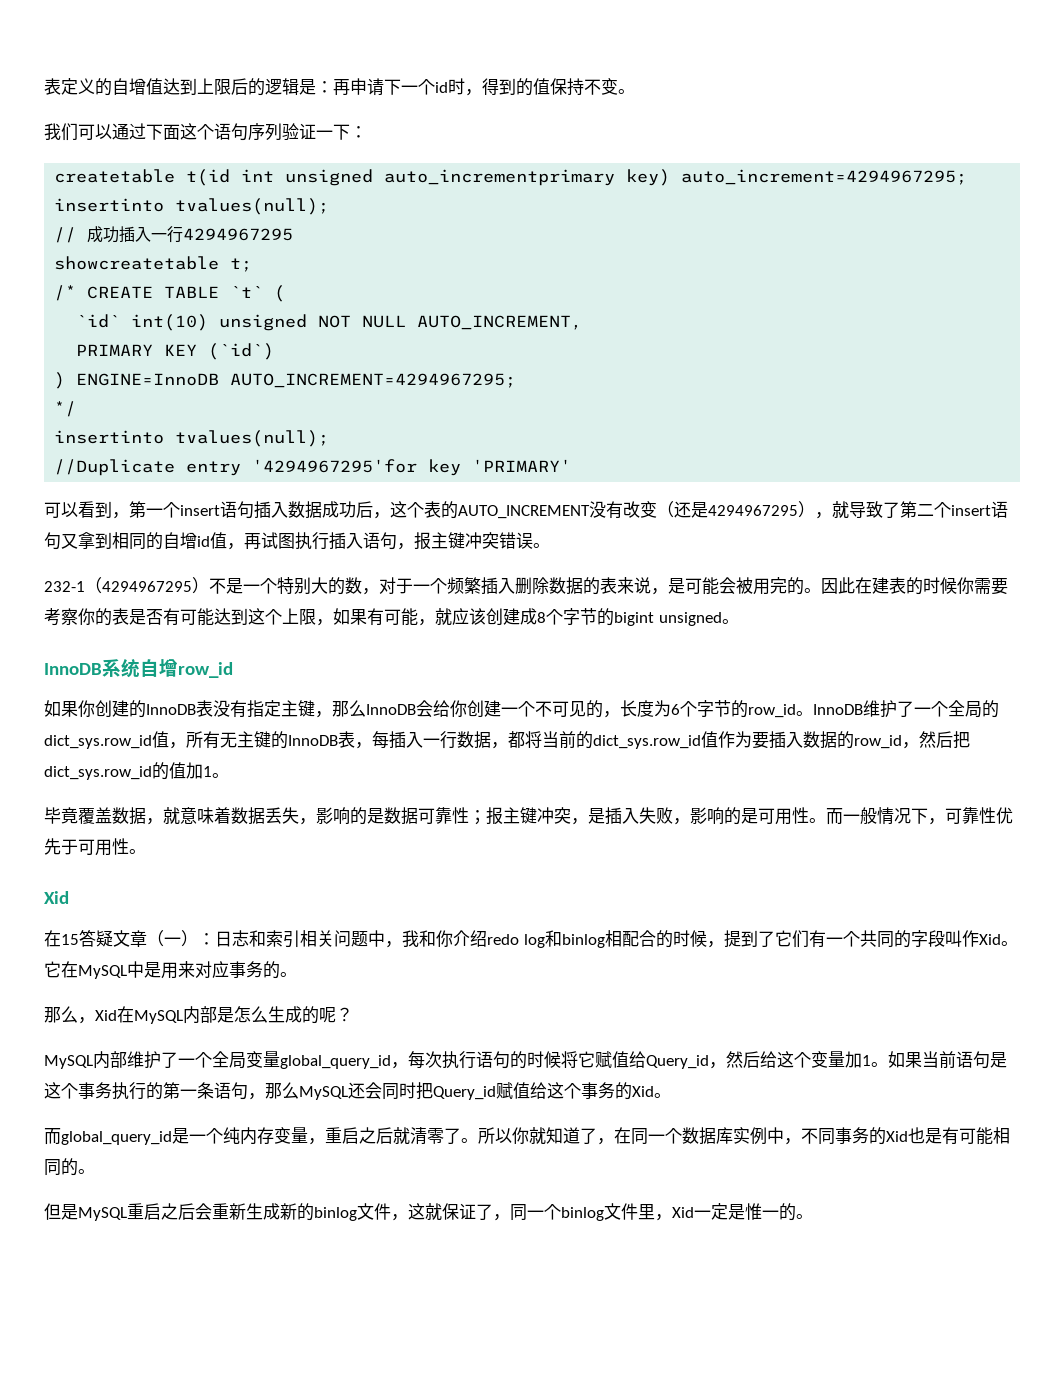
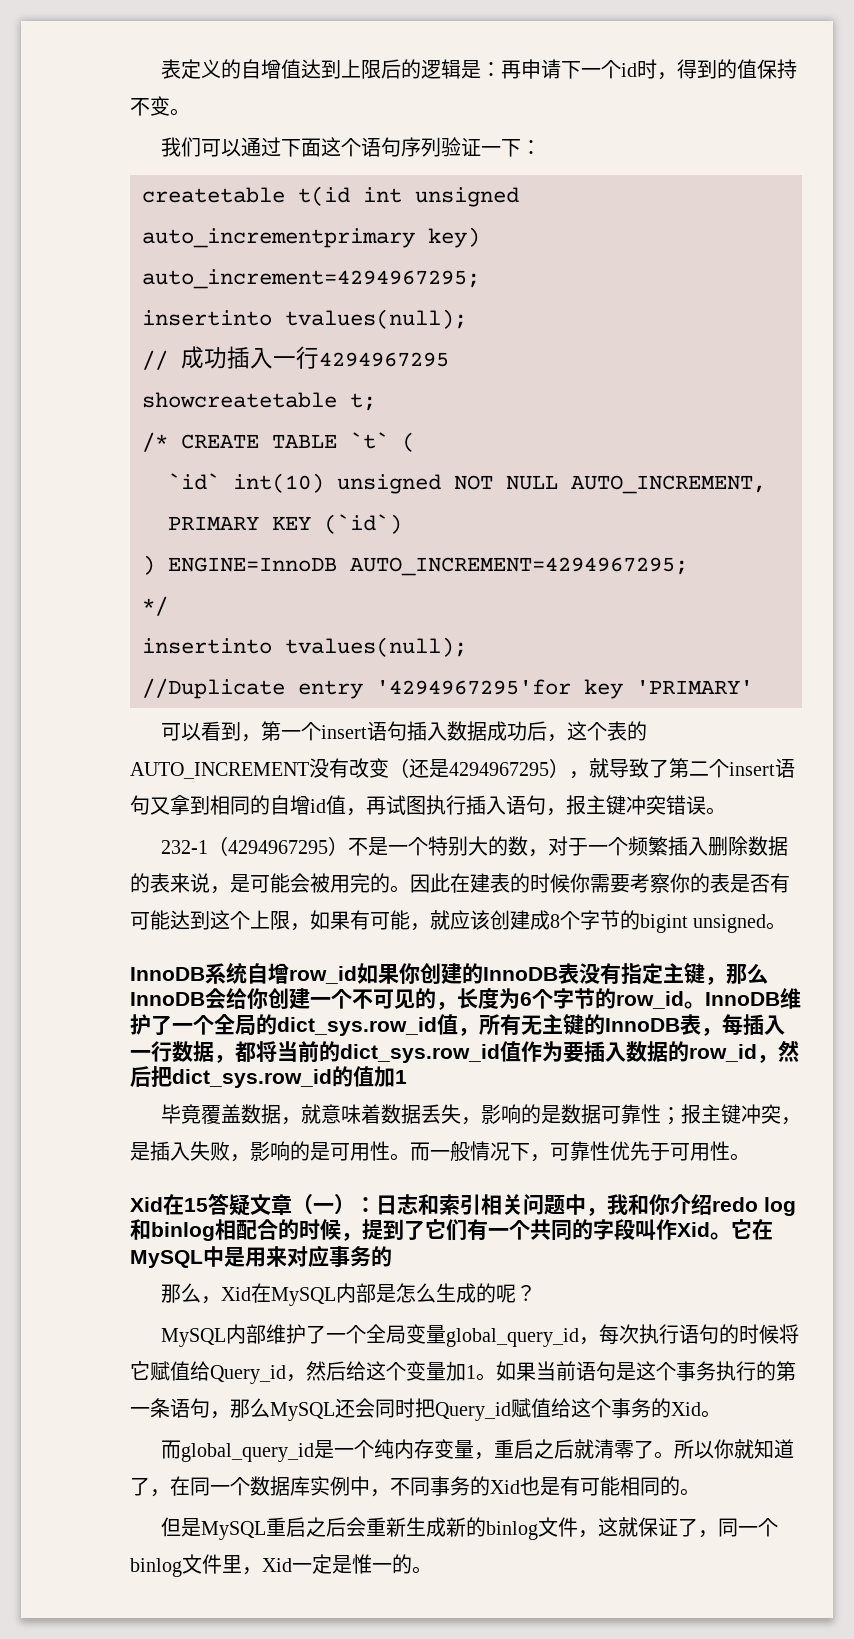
- InnoDB系统自增row_id
- 如果你创建的InnoDB表没有指定主键，那么InnoDB会给你创建一个不可见的，长度为6个字节的row_id。
+ InnoDB系统自增row_id如果你创建的InnoDB表没有指定主键，那么InnoDB会给你创建一个不可见的，长度为6个字节的row_id。
- InnoDB维护了一个全局的dict_sys.row_id值，所有无主键的InnoDB表，每插入一行数据，都将当前的dict_sys.row_id值作为要插入数据的row_id，然后把dict_sys.row_id的值加1。
+ InnoDB维护了一个全局的dict_sys.row_id值，所有无主键的InnoDB表，每插入一行数据，都将当前的dict_sys.row_id值作为要插入数据的row_id，然后把dict_sys.row_id的值加1
  而一般情况下，可靠性优先于可用性。
- Xid
- 在15答疑文章（一）：日志和索引相关问题中，我和你介绍redo log和binlog相配合的时候，提到了它们有一个共同的字段叫作Xid。
+ Xid在15答疑文章（一）：日志和索引相关问题中，我和你介绍redo log和binlog相配合的时候，提到了它们有一个共同的字段叫作Xid。
- 它在MySQL中是用来对应事务的。
+ 它在MySQL中是用来对应事务的

